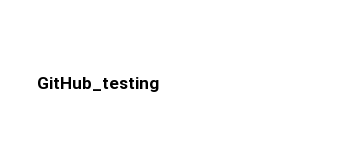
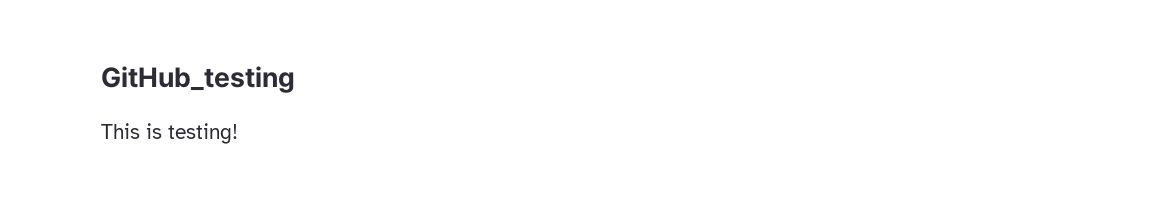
+ This is testing!

